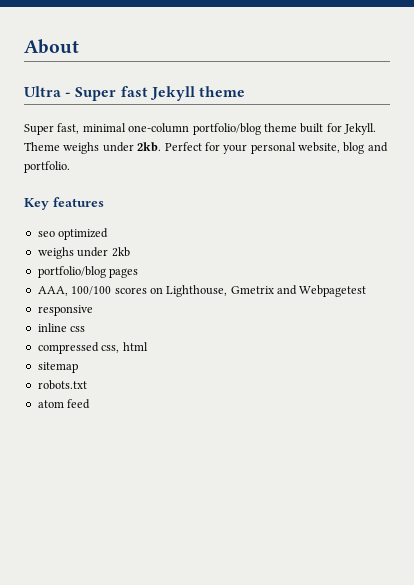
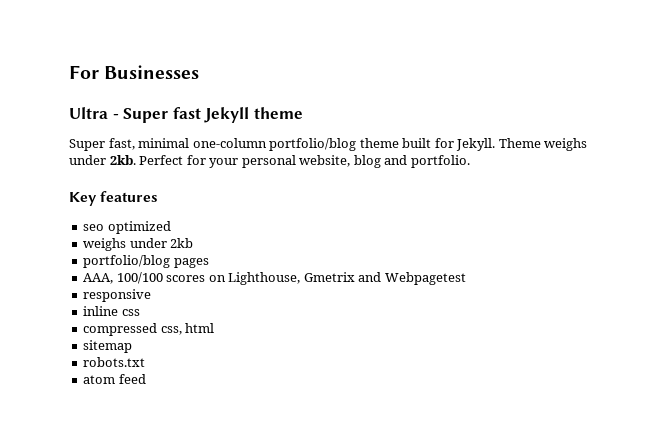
- About
+ For Businesses

